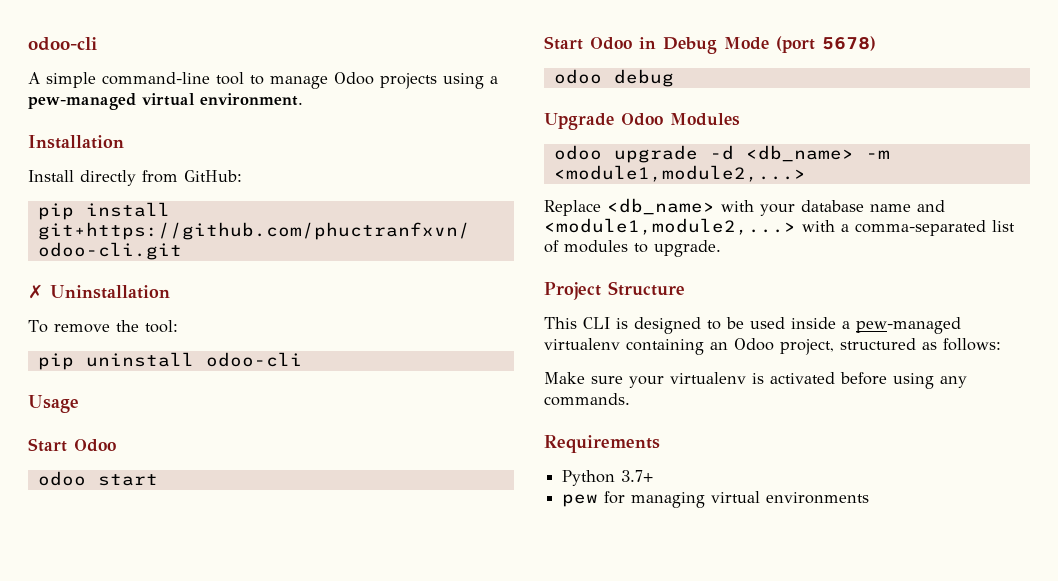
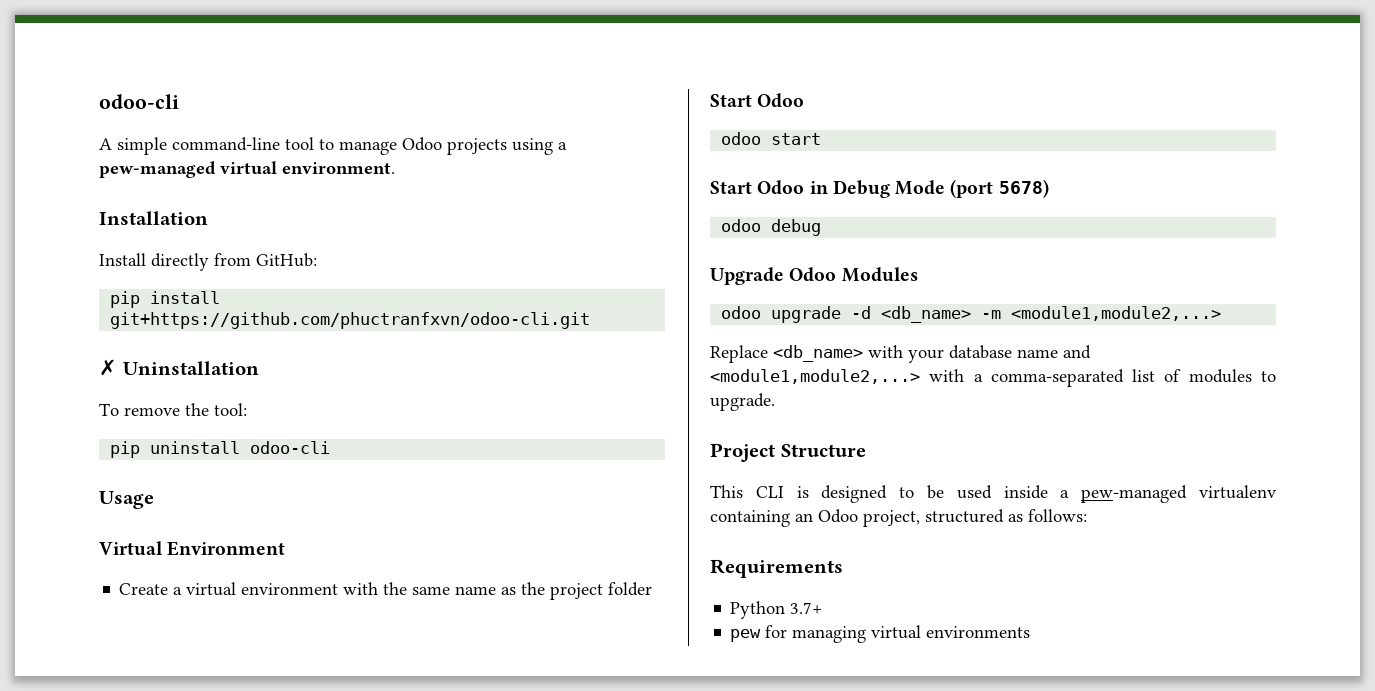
+ Virtual Environment
+ Create a virtual environment with the same name as the project folder
- Make sure your virtualenv is activated before using any commands.

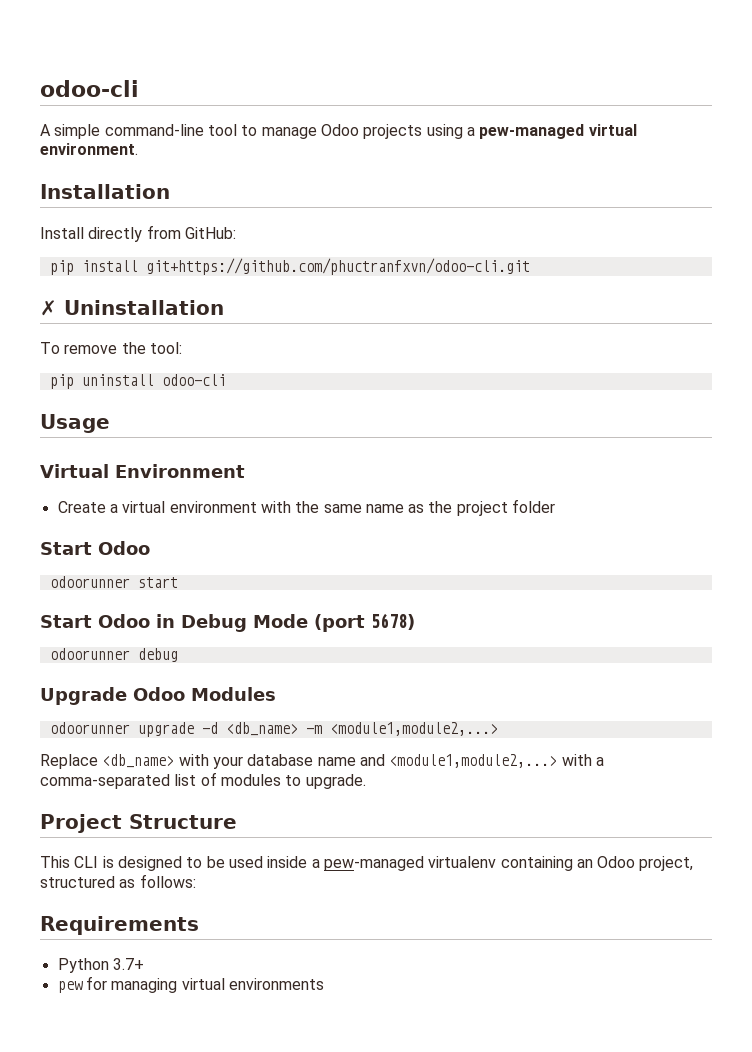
- odoo start
+ odoorunner start
- odoo debug
+ odoorunner debug
- odoo upgrade -d <db_name> -m <module1,module2,...>
+ odoorunner upgrade -d <db_name> -m <module1,module2,...>

